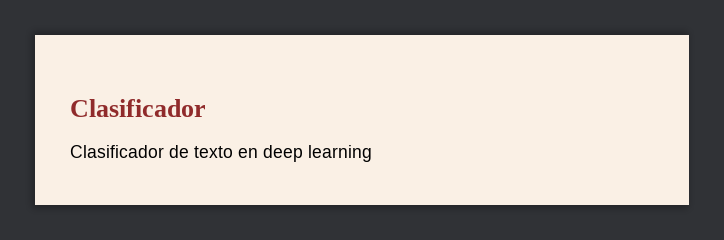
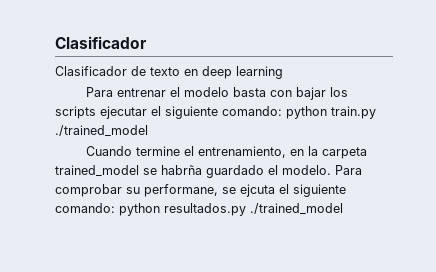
+ Para entrenar el modelo basta con bajar los scripts ejecutar el siguiente comando: python train.py ./trained_model
+ Cuando termine el entrenamiento, en la carpeta trained_model se habrña guardado el modelo. Para comprobar su performane, se ejcuta el siguiente comando: python resultados.py ./trained_model

